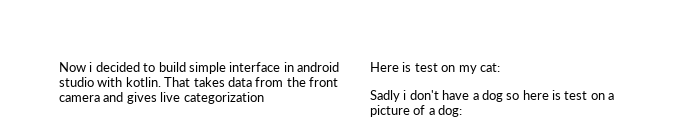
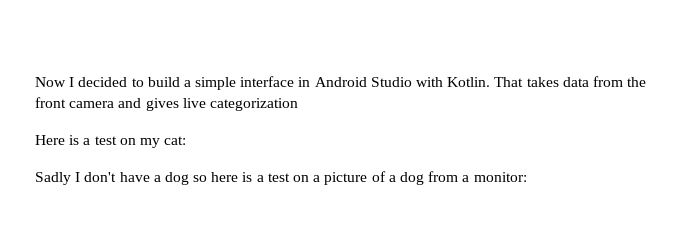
- Now i decided to build simple interface in android studio with kotlin.
+ Now I decided to build a simple interface in Android Studio with Kotlin.
- Here is test on my cat:
+ Here is a test on my cat:
- Sadly i don't have a dog so here is test on a picture of a dog:
+ Sadly I don't have a dog so here is a test on a picture of a dog from a monitor:

